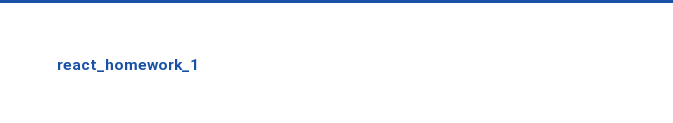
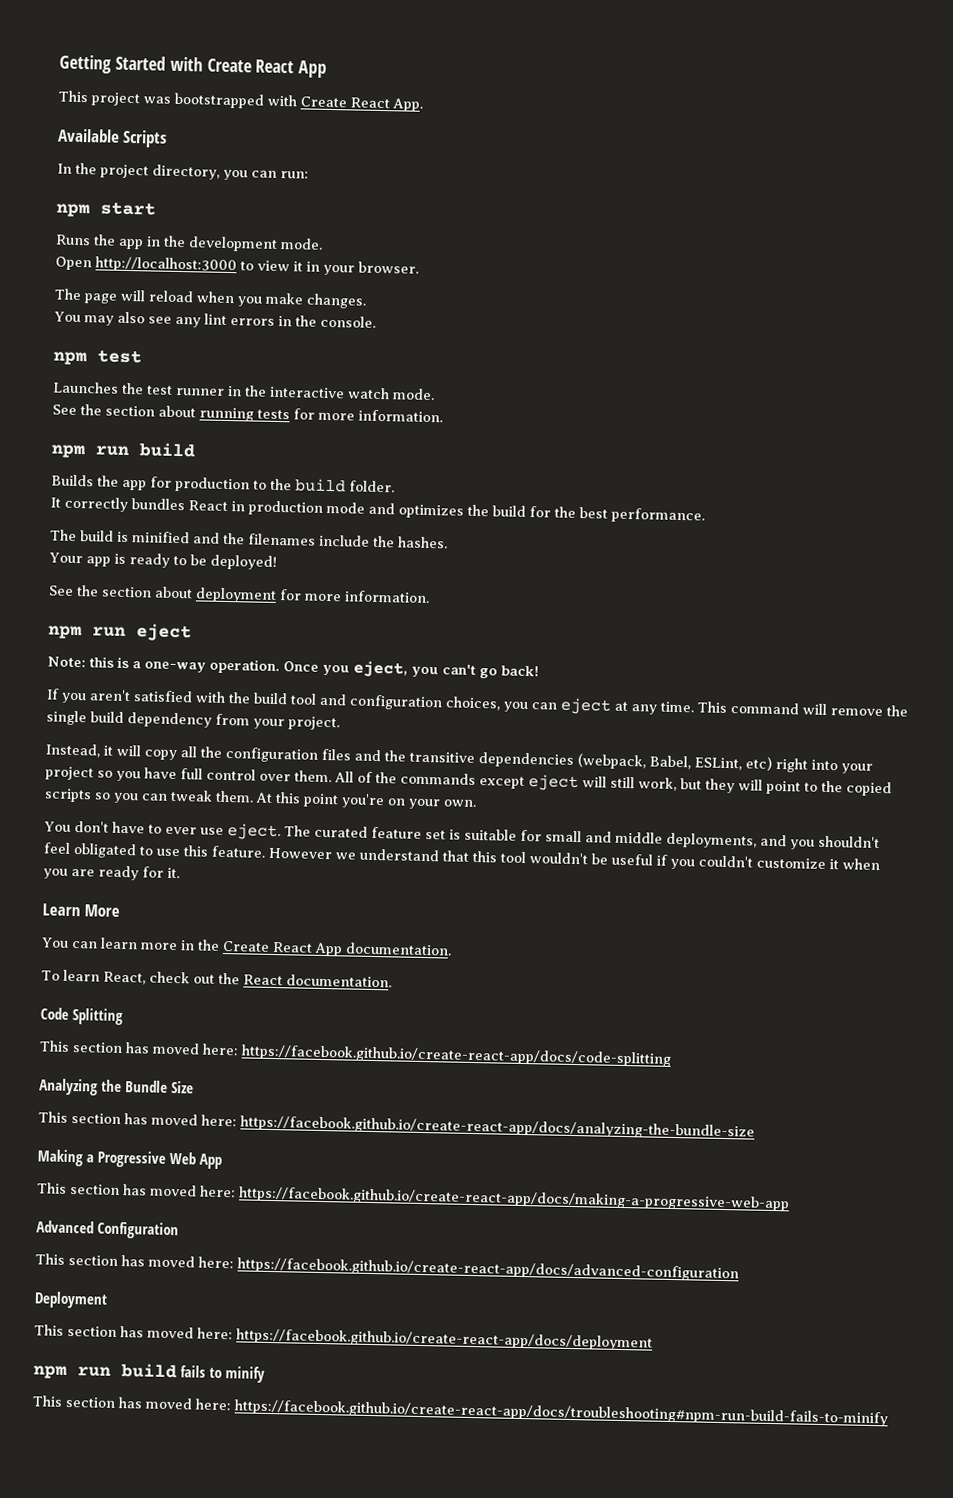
- react_homework_1
+ Getting Started with Create React App
+ This project was bootstrapped with Create React App.
+ Available Scripts
+ In the project directory, you can run:
+ npm start
+ Runs the app in the development mode.
+ Open http://localhost:3000 to view it in your browser.
+ The page will reload when you make changes.
+ You may also see any lint errors in the console.
+ npm test
+ Launches the test runner in the interactive watch mode.
+ See the section about running tests for more information.
+ npm run build
+ Builds the app for production to the build folder.
+ It correctly bundles React in production mode and optimizes the build for the best performance.
+ The build is minified and the filenames include the hashes.
+ Your app is ready to be deployed!
+ See the section about deployment for more information.
+ npm run eject
+ Note: this is a one-way operation. Once you eject, you can't go back!
+ If you aren't satisfied with the build tool and configuration choices, you can eject at any time. This command will remove the single build dependency from your project.
+ Instead, it will copy all the configuration files and the transitive dependencies (webpack, Babel, ESLint, etc) right into your project so you have full control over them. All of the commands except eject will still work, but they will point to the copied scripts so you can tweak them. At this point you're on your own.
+ You don't have to ever use eject. The curated feature set is suitable for small and middle deployments, and you shouldn't feel obligated to use this feature. However we understand that this tool wouldn't be useful if you couldn't customize it when you are ready for it.
+ Learn More
+ You can learn more in the Create React App documentation.
+ To learn React, check out the React documentation.
+ Code Splitting
+ This section has moved here: https://facebook.github.io/create-react-app/docs/code-splitting
+ Analyzing the Bundle Size
+ This section has moved here: https://facebook.github.io/create-react-app/docs/analyzing-the-bundle-size
+ Making a Progressive Web App
+ This section has moved here: https://facebook.github.io/create-react-app/docs/making-a-progressive-web-app
+ Advanced Configuration
+ This section has moved here: https://facebook.github.io/create-react-app/docs/advanced-configuration
+ Deployment
+ This section has moved here: https://facebook.github.io/create-react-app/docs/deployment
+ npm run build fails to minify
+ This section has moved here: https://facebook.github.io/create-react-app/docs/troubleshooting#npm-run-build-fails-to-minify

